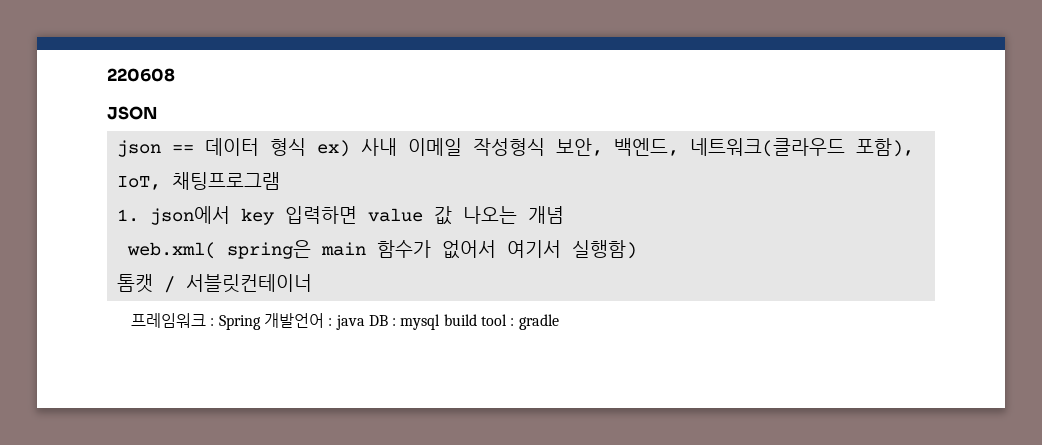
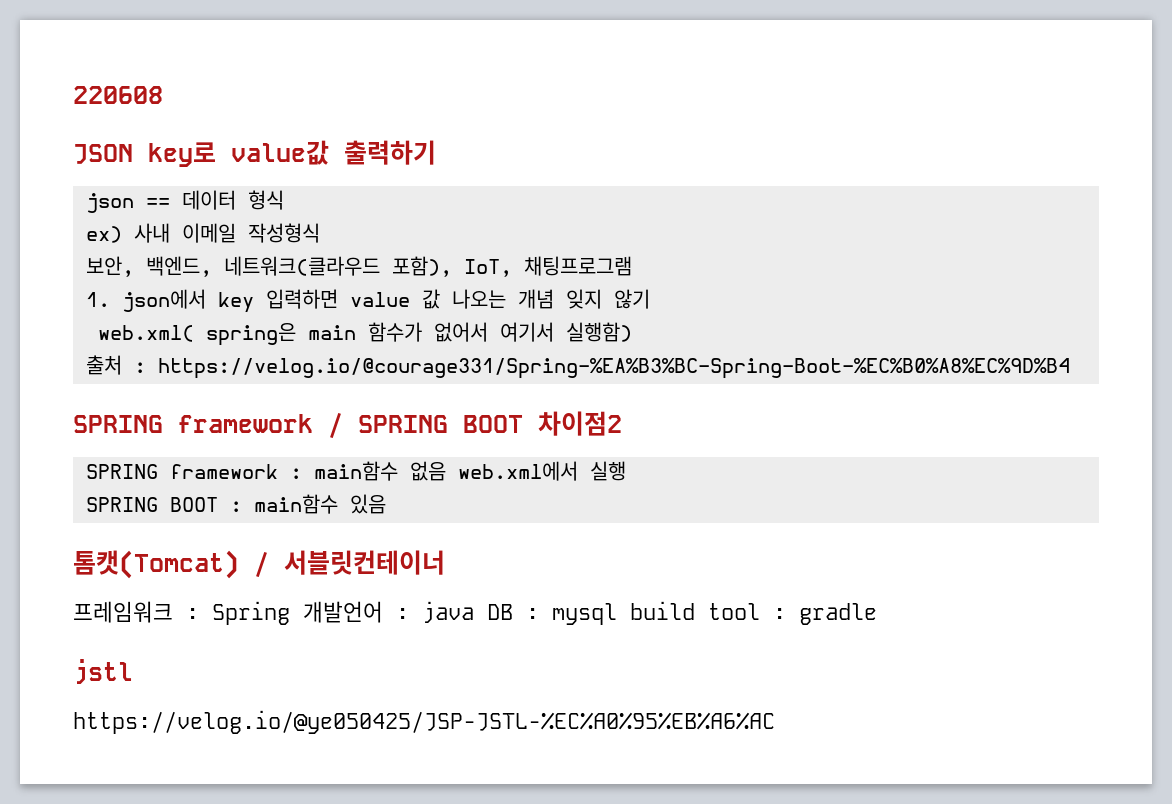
- JSON
+ JSON key로 value값 출력하기
- json == 데이터 형식 ex) 사내 이메일 작성형식 보안, 백엔드, 네트워크(클라우드 포함), IoT, 채팅프로그램
+ json == 데이터 형식
+ ex) 사내 이메일 작성형식
+ 보안, 백엔드, 네트워크(클라우드 포함), IoT, 채팅프로그램
- 1. json에서 key 입력하면 value 값 나오는 개념
+ 1. json에서 key 입력하면 value 값 나오는 개념 잊지 않기
- 톰캣 / 서블릿컨테이너
+ 출처 : https://velog.io/@courage331/Spring-%EA%B3%BC-Spring-Boot-%EC%B0%A8%EC%9D%B4
+ SPRING framework / SPRING BOOT 차이점2
+ SPRING framework : main함수 없음 web.xml에서 실행
+ SPRING BOOT : main함수 있음
+ 톰캣(Tomcat) / 서블릿컨테이너
+ jstl
+ https://velog.io/@ye050425/JSP-JSTL-%EC%A0%95%EB%A6%AC

